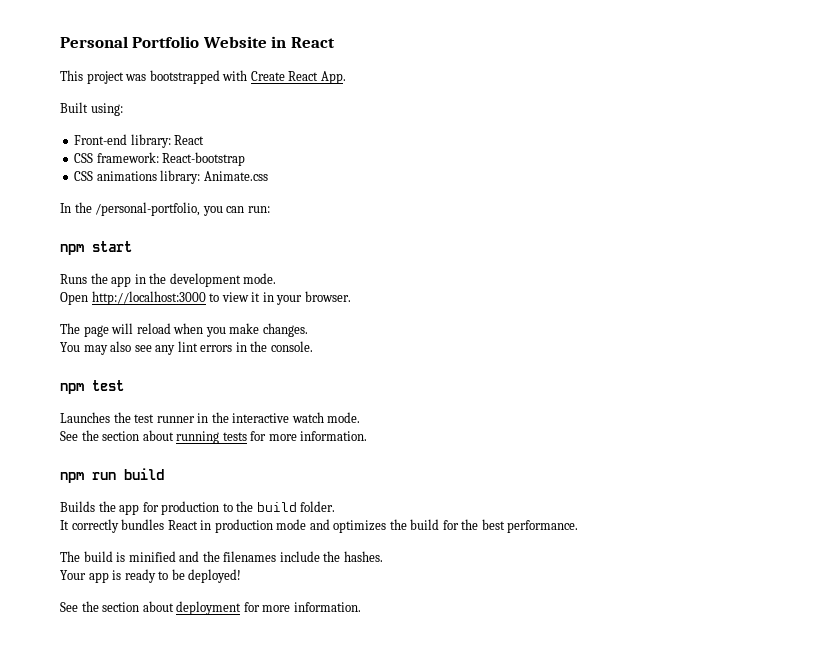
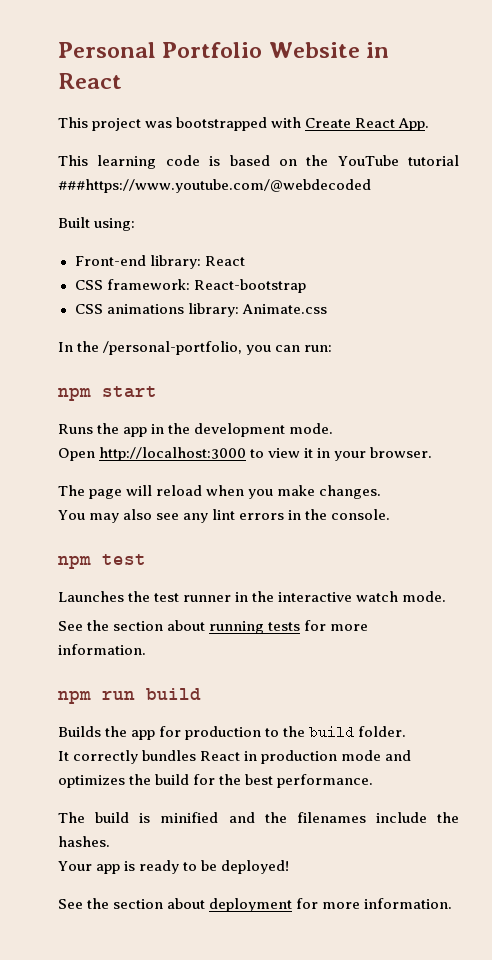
+ This learning code is based on the YouTube tutorial ###https://www.youtube.com/@webdecoded

